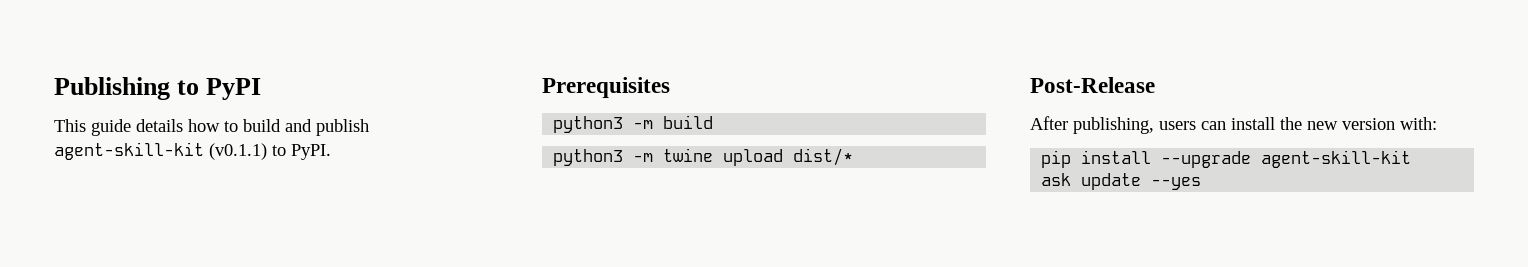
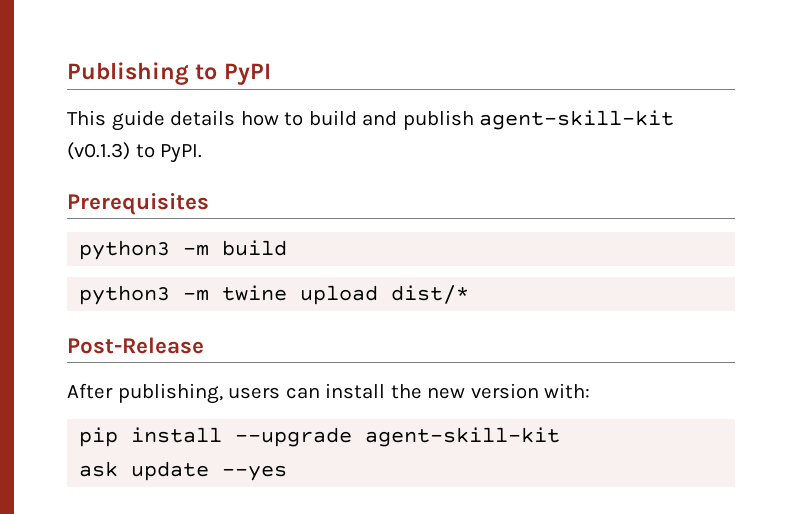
- This guide details how to build and publish agent-skill-kit (v0.1.1) to PyPI.
+ This guide details how to build and publish agent-skill-kit (v0.1.3) to PyPI.

